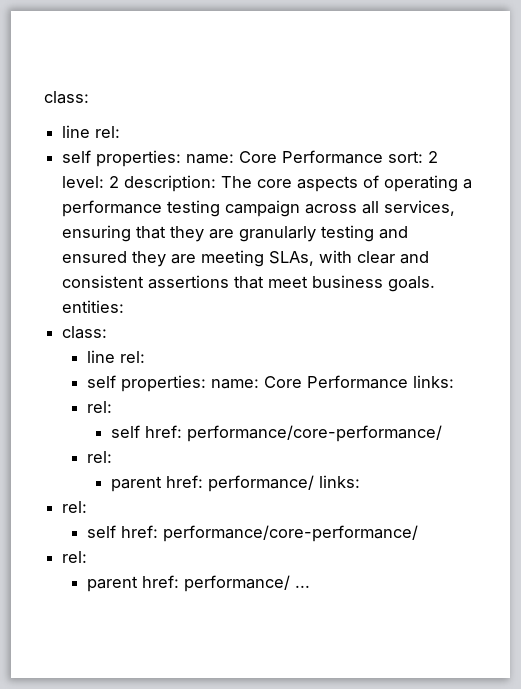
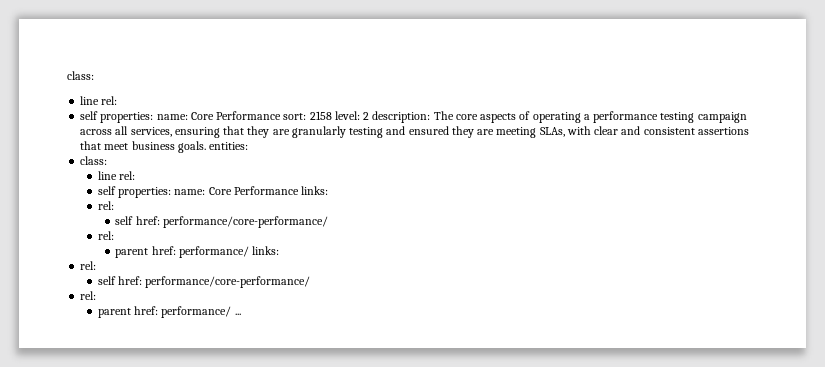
- self properties: name: Core Performance sort: 2 level: 2 description: The core aspects of operating a performance testing campaign across all services, ensuring that they are granularly testing and ensured they are meeting SLAs, with clear and consistent assertions that meet business goals. entities:
+ self properties: name: Core Performance sort: 2158 level: 2 description: The core aspects of operating a performance testing campaign across all services, ensuring that they are granularly testing and ensured they are meeting SLAs, with clear and consistent assertions that meet business goals. entities:

